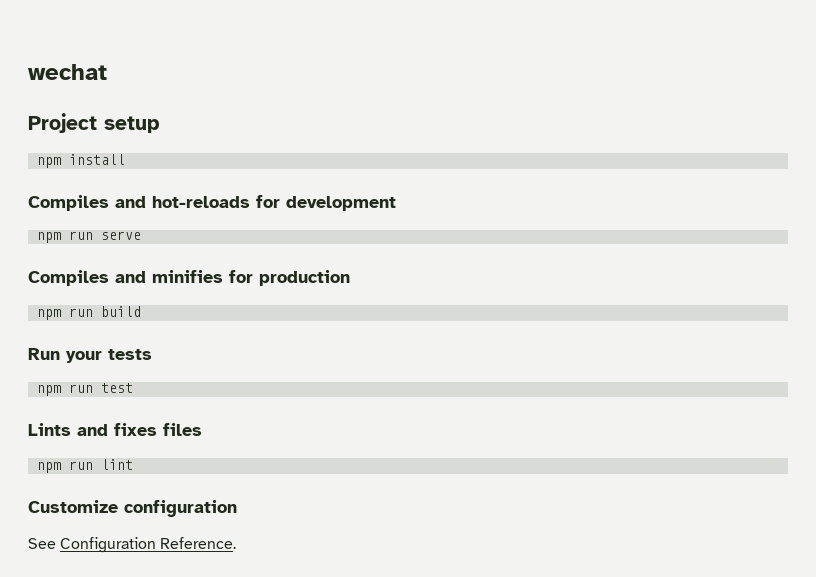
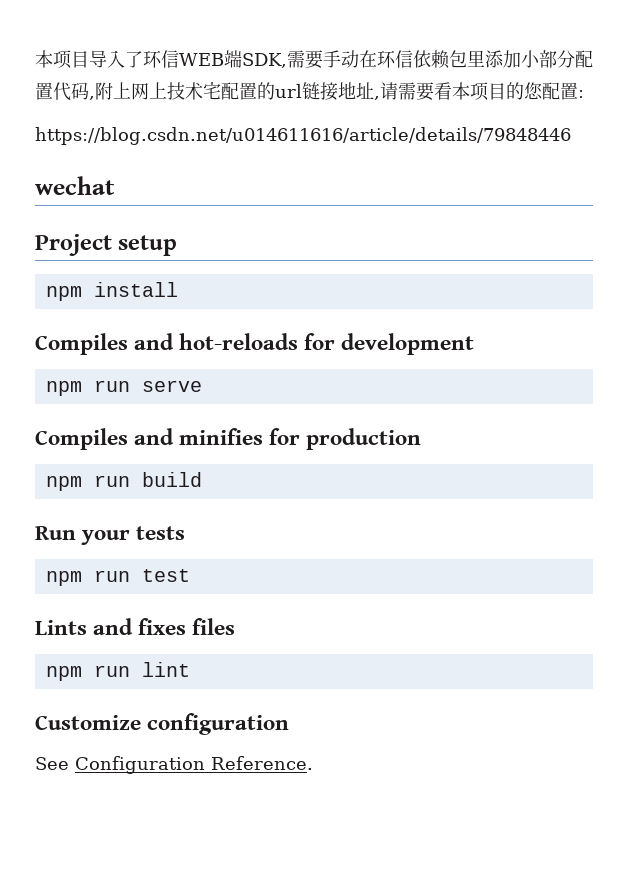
+ 本项目导入了环信WEB端SDK,需要手动在环信依赖包里添加小部分配置代码,附上网上技术宅配置的url链接地址,请需要看本项目的您配置:
+ https://blog.csdn.net/u014611616/article/details/79848446

